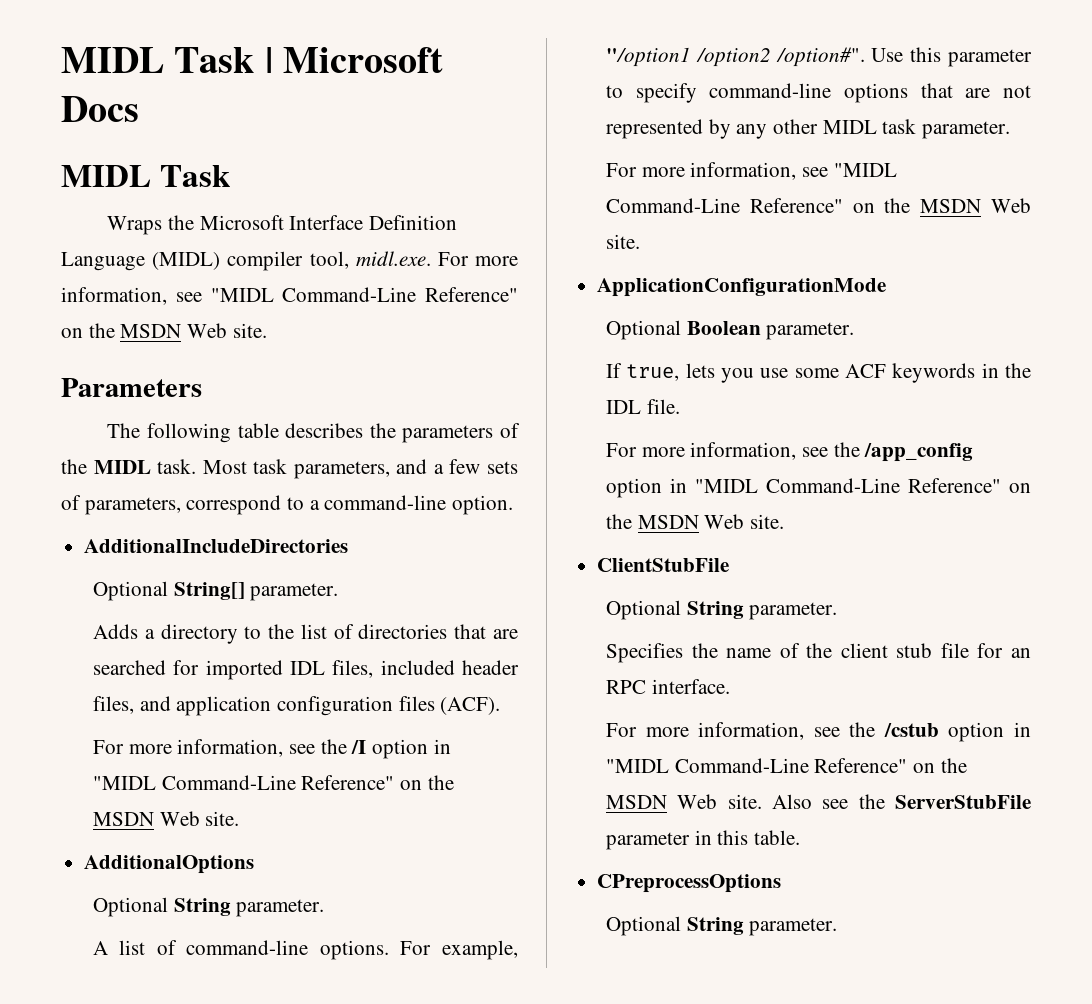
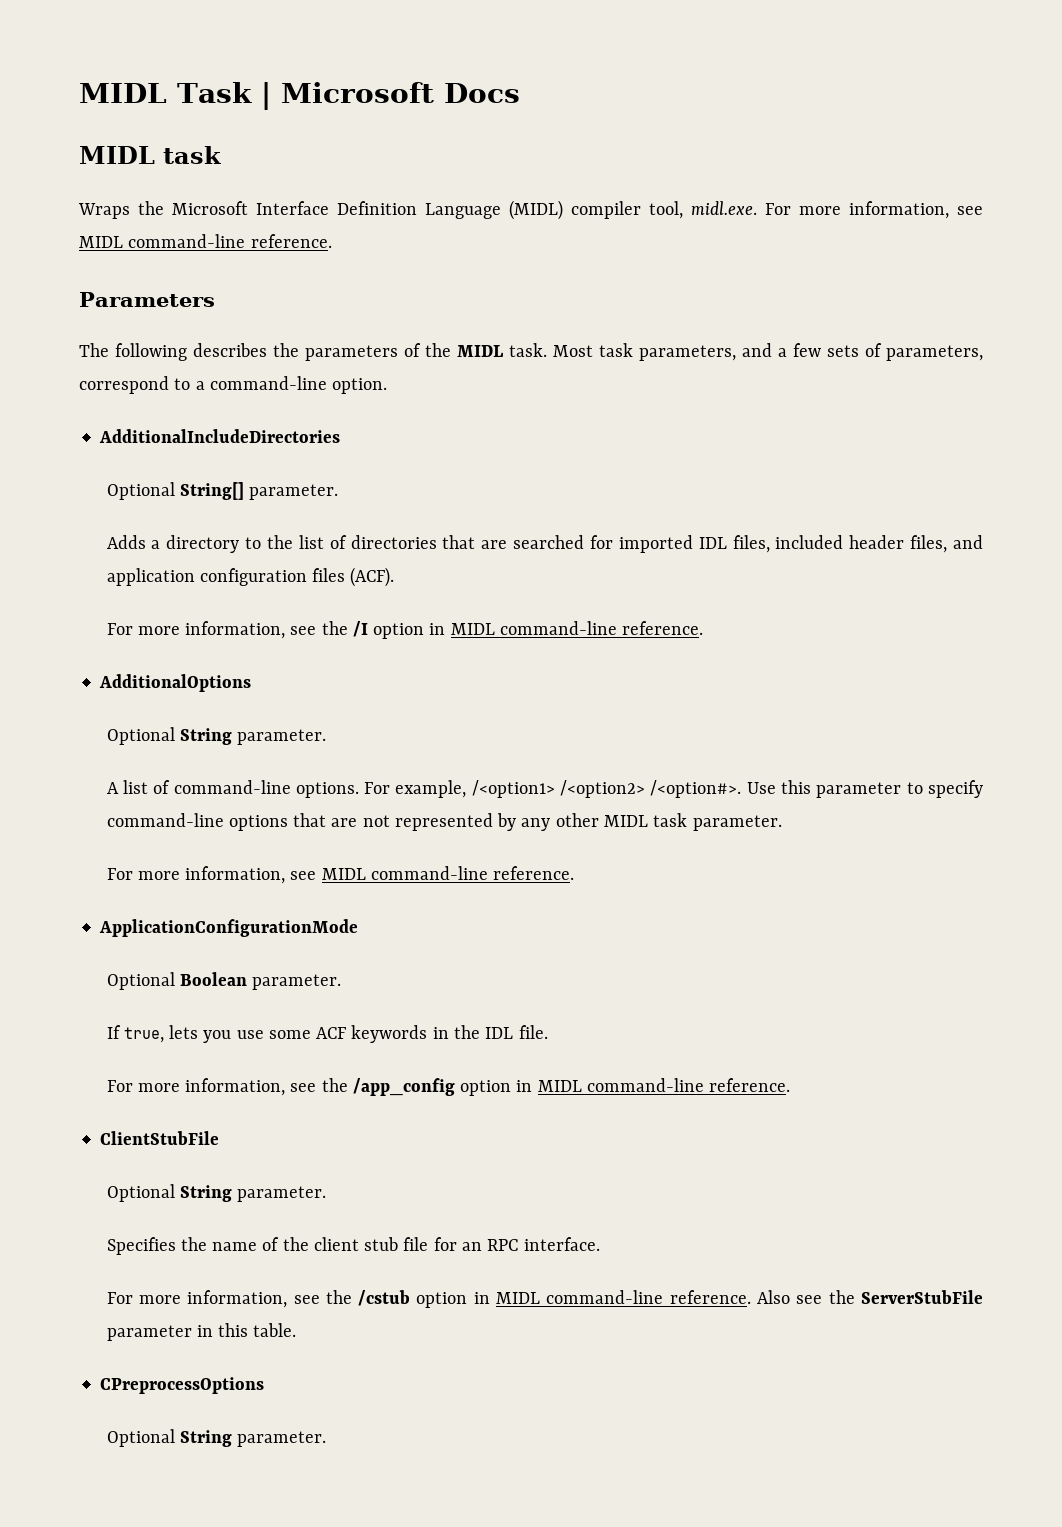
  MIDL Task | Microsoft Docs
- MIDL Task
+ MIDL task
- Wraps the Microsoft Interface Definition Language (MIDL) compiler tool, midl.exe. For more information, see "MIDL Command-Line Reference" on the MSDN Web site.
+ Wraps the Microsoft Interface Definition Language (MIDL) compiler tool, midl.exe. For more information, see MIDL command-line reference.
- The following table describes the parameters of the MIDL task.
+ The following describes the parameters of the MIDL task.
- For more information, see the /I option in "MIDL Command-Line Reference" on the MSDN Web site.
+ For more information, see the /I option in MIDL command-line reference.
- For example, "/option1 /option2 /option#".
+ For example, /<option1> /<option2> /<option#>.
  Use this parameter to specify command-line options that are not represented by any other MIDL task parameter.
- For more information, see "MIDL Command-Line Reference" on the MSDN Web site.
+ For more information, see MIDL command-line reference.
- For more information, see the /app_config option in "MIDL Command-Line Reference" on the MSDN Web site.
+ For more information, see the /app_config option in MIDL command-line reference.
- For more information, see the /cstub option in "MIDL Command-Line Reference" on the MSDN Web site.
+ For more information, see the /cstub option in MIDL command-line reference.

